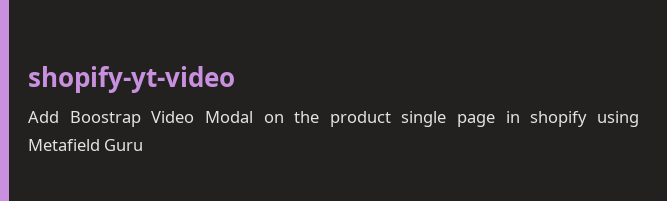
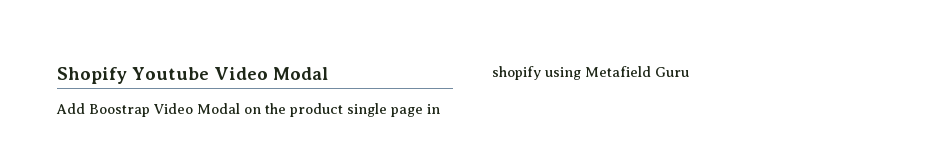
- shopify-yt-video
+ Shopify Youtube Video Modal

